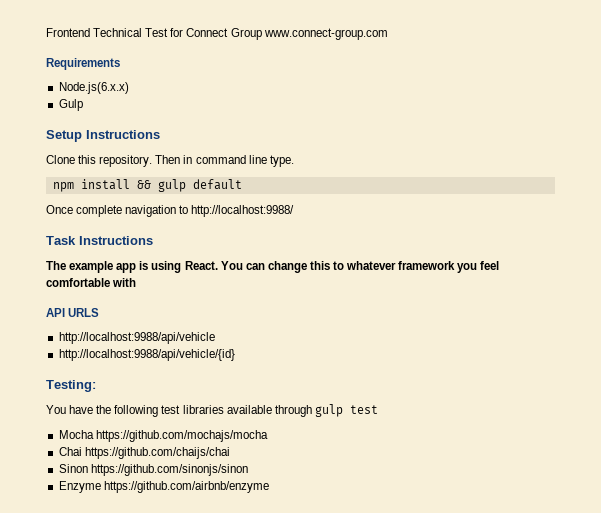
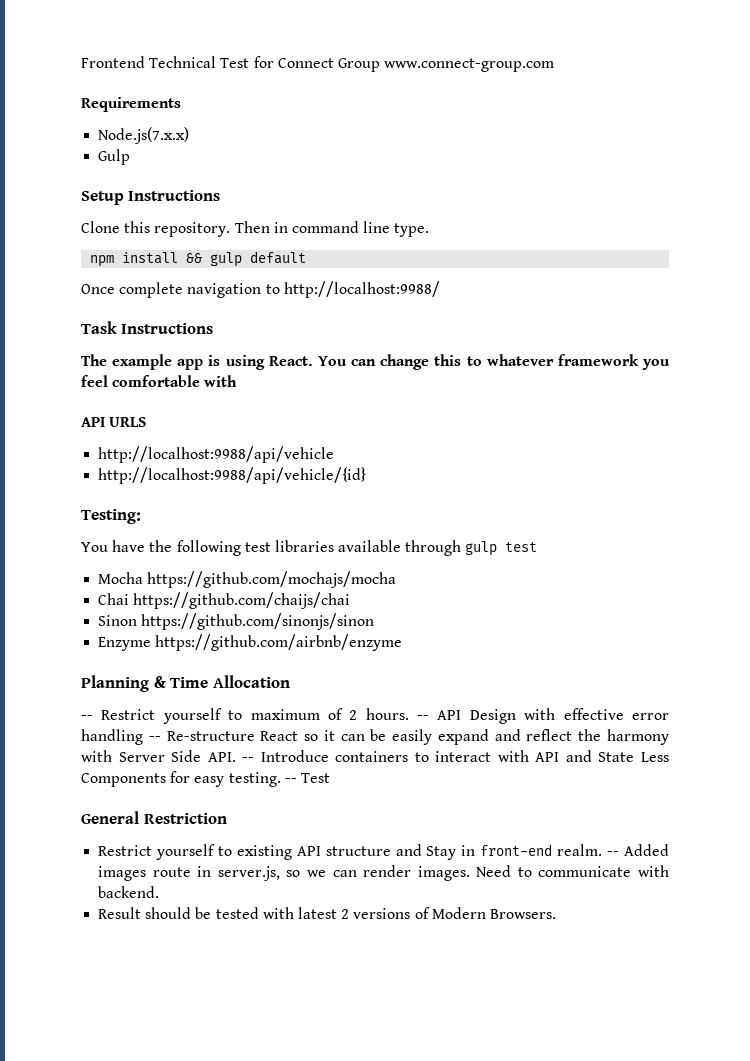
- Node.js(6.x.x)
+ Node.js(7.x.x)
+ Planning & Time Allocation
+ -- Restrict yourself to maximum of 2 hours. -- API Design with effective error handling -- Re-structure React so it can be easily expand and reflect the harmony with Server Side API. -- Introduce containers to interact with API and State Less Components for easy testing. -- Test
+ General Restriction
+ Restrict yourself to existing API structure and Stay in front-end realm. -- Added images route in server.js, so we can render images. Need to communicate with backend.
+ Result should be tested with latest 2 versions of Modern Browsers.

